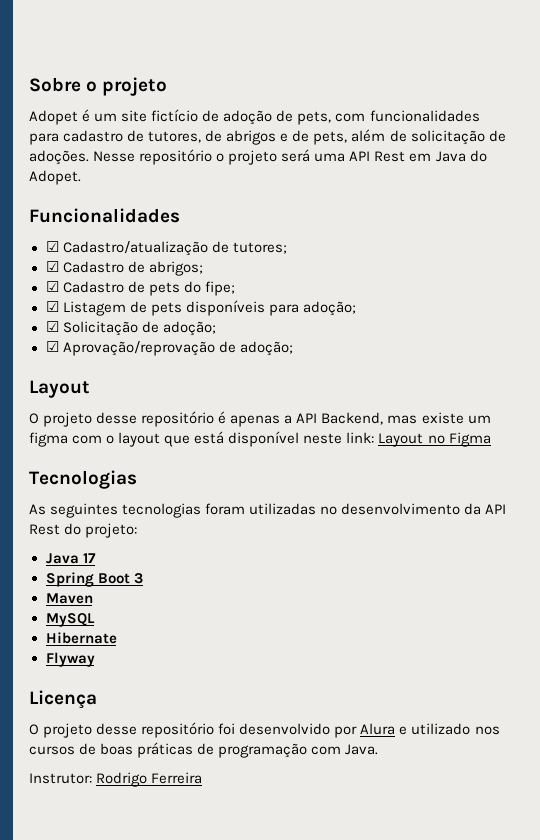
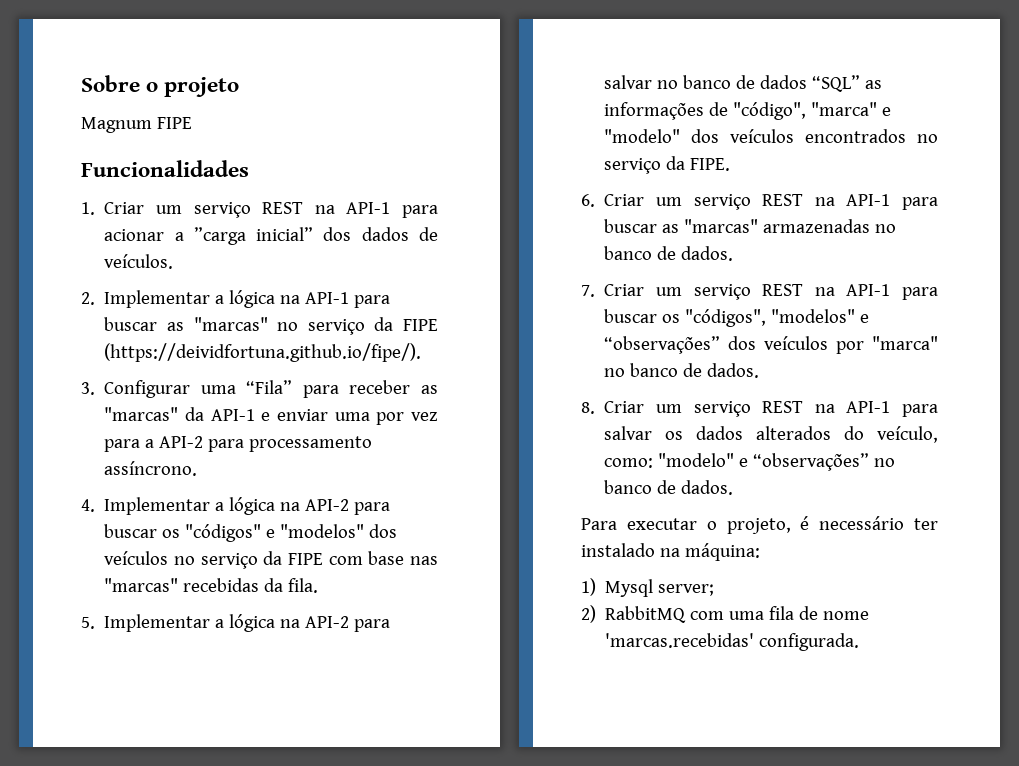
- Adopet é um site fictício de adoção de pets, com funcionalidades para cadastro de tutores, de abrigos e de pets, além de solicitação de adoções. Nesse repositório o projeto será uma API Rest em Java do Adopet.
+ Magnum FIPE
  Funcionalidades
- ☑ Cadastro/atualização de tutores;
- ☑ Cadastro de abrigos;
- ☑ Cadastro de pets do fipe;
- ☑ Listagem de pets disponíveis para adoção;
- ☑ Solicitação de adoção;
- ☑ Aprovação/reprovação de adoção;
- Layout
- O projeto desse repositório é apenas a API Backend, mas existe um figma com o layout que está disponível neste link: Layout no Figma
- Tecnologias
- As seguintes tecnologias foram utilizadas no desenvolvimento da API Rest do projeto:
- Java 17
- Spring Boot 3
- Maven
- MySQL
- Hibernate
- Flyway
- Licença
- O projeto desse repositório foi desenvolvido por Alura e utilizado nos cursos de boas práticas de programação com Java.
- Instrutor: Rodrigo Ferreira
+ 1. Criar um serviço REST na API-1 para acionar a ”carga inicial” dos dados de veículos.
+ 2. Implementar a lógica na API-1 para buscar as "marcas" no serviço da FIPE (https://deividfortuna.github.io/fipe/).
+ 3. Configurar uma “Fila” para receber as "marcas" da API-1 e enviar uma por vez para a API-2 para processamento assíncrono.
+ 4. Implementar a lógica na API-2 para buscar os "códigos" e "modelos" dos veículos no serviço da FIPE com base nas "marcas" recebidas da fila.
+ 5. Implementar a lógica na API-2 para salvar no banco de dados “SQL” as informações de "código", "marca" e "modelo" dos veículos encontrados no serviço da FIPE.
+ 6. Criar um serviço REST na API-1 para buscar as "marcas" armazenadas no banco de dados.
+ 7. Criar um serviço REST na API-1 para buscar os "códigos", "modelos" e “observações” dos veículos por "marca" no banco de dados.
+ 8. Criar um serviço REST na API-1 para salvar os dados alterados do veículo, como: "modelo" e “observações” no banco de dados.
+ Para executar o projeto, é necessário ter instalado na máquina:
+ 1) Mysql server;
+ 2) RabbitMQ com uma fila de nome 'marcas.recebidas' configurada.

